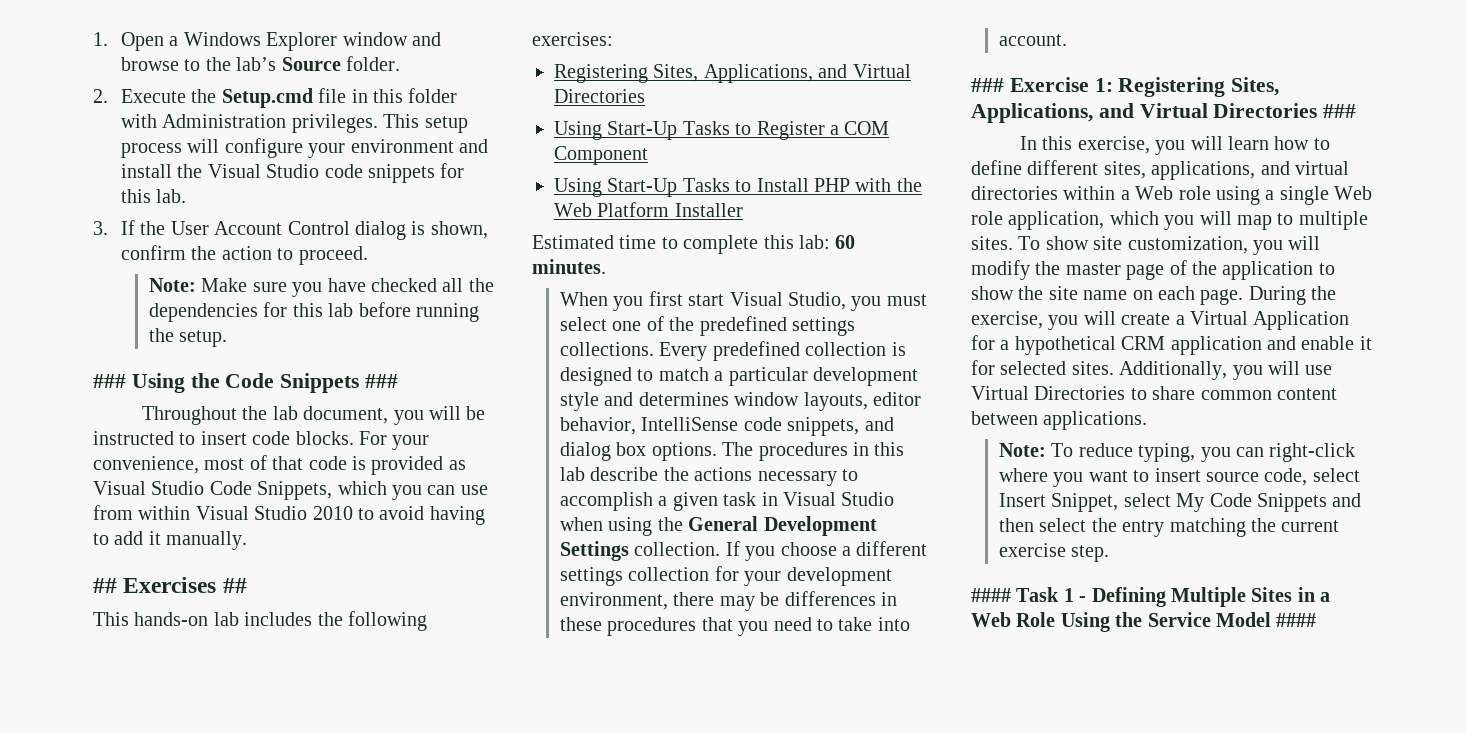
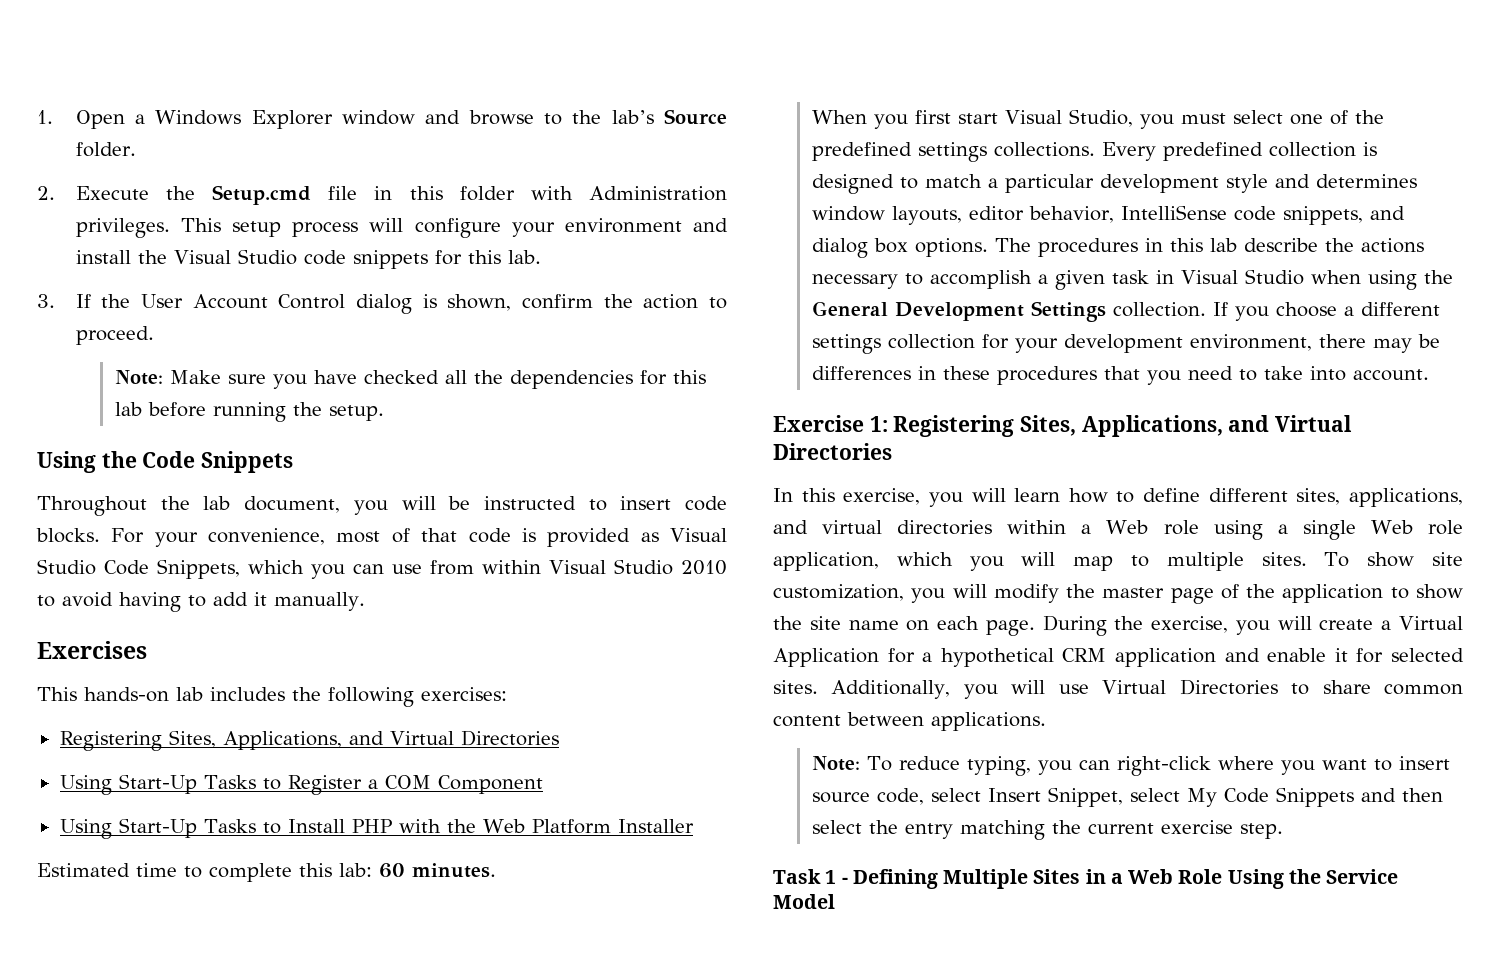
- ### Using the Code Snippets ###
+ Using the Code Snippets
- ## Exercises ##
+ Exercises
- ### Exercise 1: Registering Sites, Applications, and Virtual Directories ###
+ Exercise 1: Registering Sites, Applications, and Virtual Directories
- #### Task 1 - Defining Multiple Sites in a Web Role Using the Service Model ####
+ Task 1 - Defining Multiple Sites in a Web Role Using the Service Model

